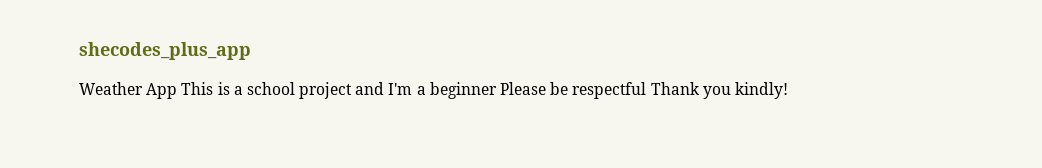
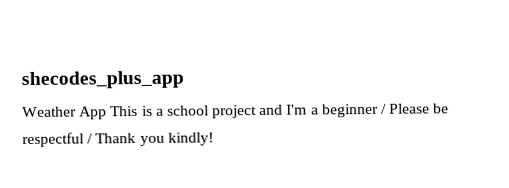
- Weather App This is a school project and I'm a beginner Please be respectful Thank you kindly!
+ Weather App This is a school project and I'm a beginner / Please be respectful / Thank you kindly!

